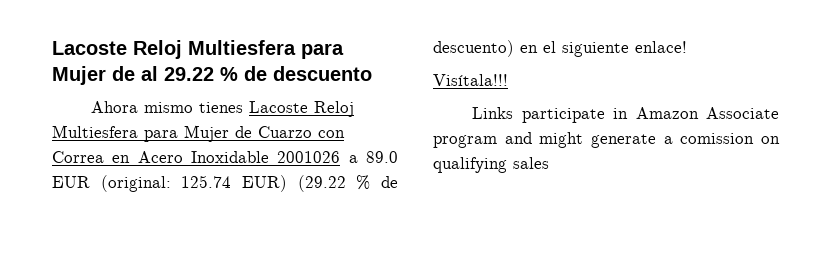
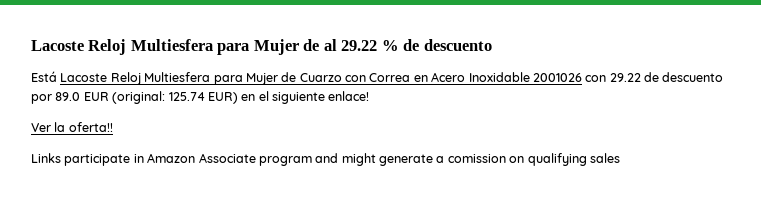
- Ahora mismo tienes Lacoste Reloj Multiesfera para Mujer de Cuarzo con Correa en Acero Inoxidable 2001026 a 89.0 EUR (original: 125.74 EUR) (29.22 % de descuento) en el siguiente enlace!
+ Está Lacoste Reloj Multiesfera para Mujer de Cuarzo con Correa en Acero Inoxidable 2001026 con 29.22 de descuento por 89.0 EUR (original: 125.74 EUR) en el siguiente enlace!
- Visítala!!!
+ Ver la oferta!!

